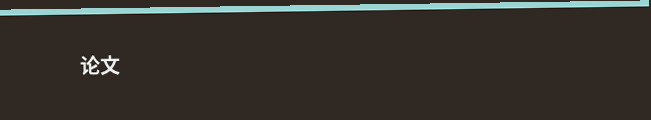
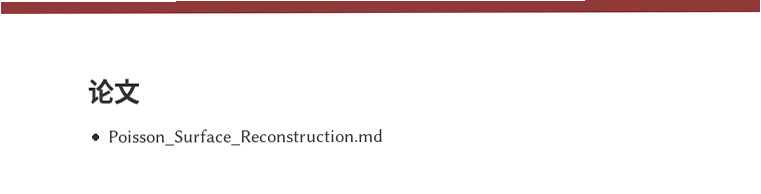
+ Poisson_Surface_Reconstruction.md

